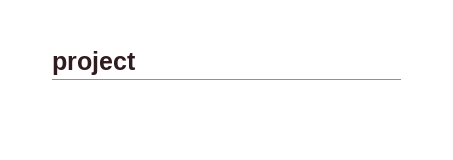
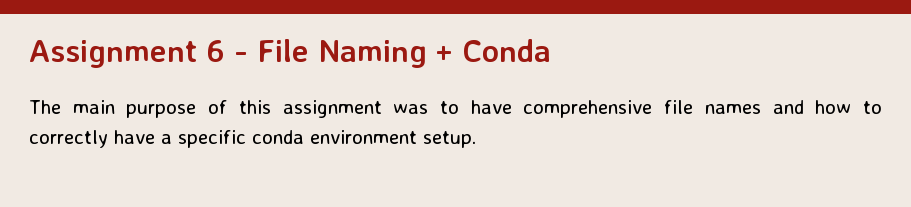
- project
+ Assignment 6 - File Naming + Conda
+ The main purpose of this assignment was to have comprehensive file names and how to correctly have a specific conda environment setup.

